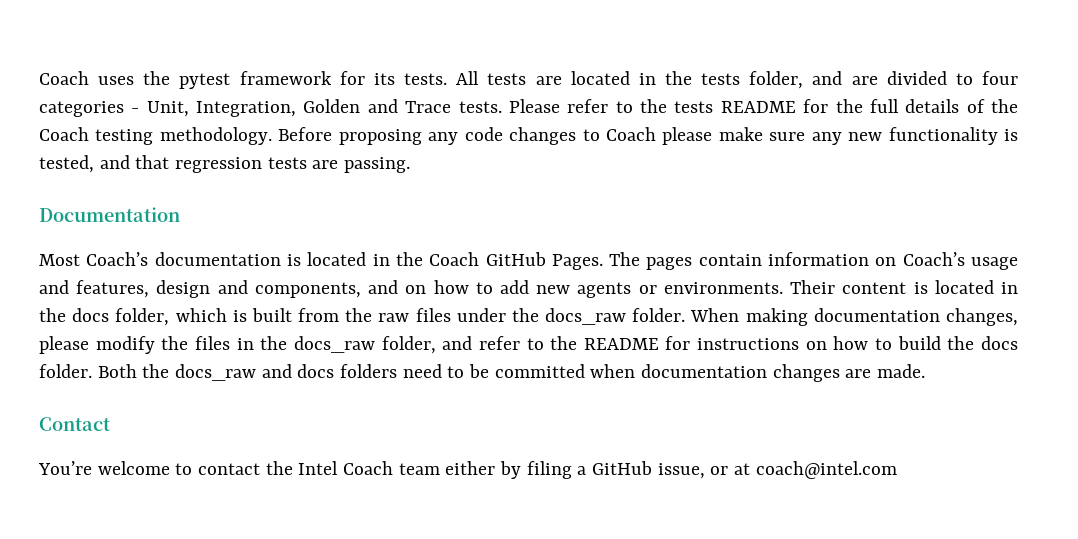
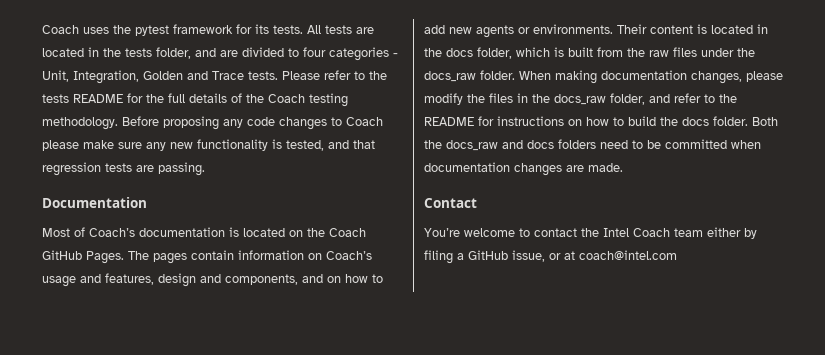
- Most Coach’s documentation is located in the Coach GitHub Pages.
+ Most of Coach’s documentation is located on the Coach GitHub Pages.

